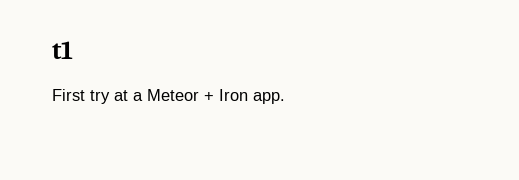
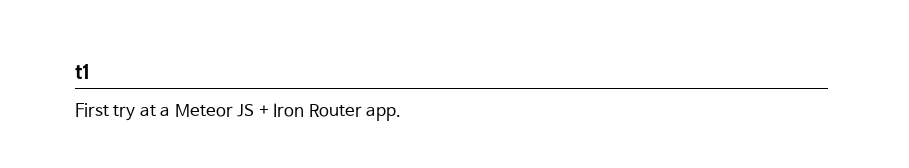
- First try at a Meteor + Iron app.
+ First try at a Meteor JS + Iron Router app.

